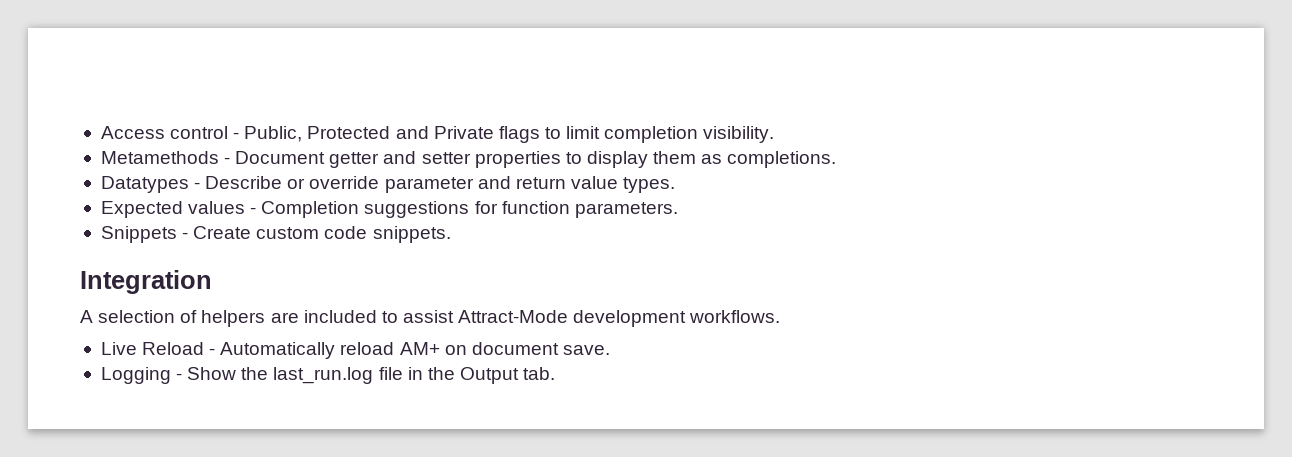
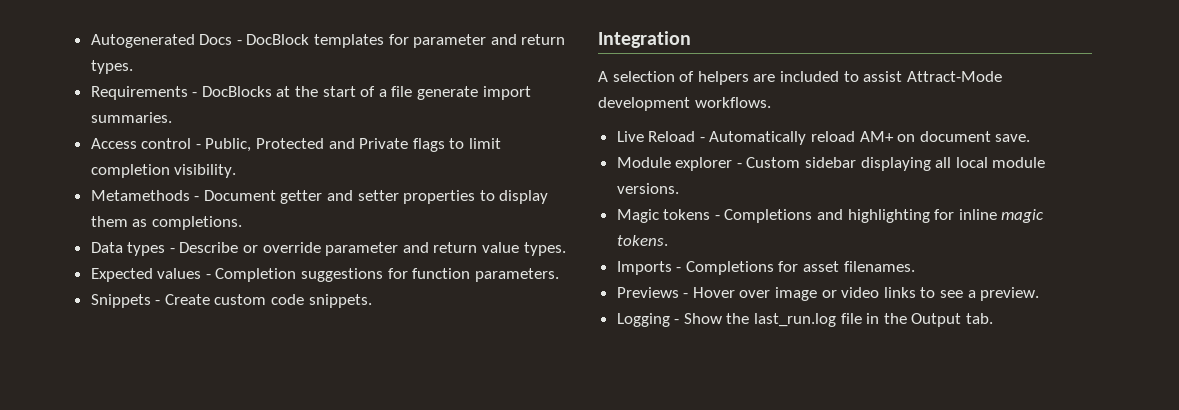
+ Autogenerated Docs - DocBlock templates for parameter and return types.
+ Requirements - DocBlocks at the start of a file generate import summaries.
- Datatypes - Describe or override parameter and return value types.
+ Data types - Describe or override parameter and return value types.
+ Module explorer - Custom sidebar displaying all local module versions.
+ Magic tokens - Completions and highlighting for inline magic tokens.
+ Imports - Completions for asset filenames.
+ Previews - Hover over image or video links to see a preview.

